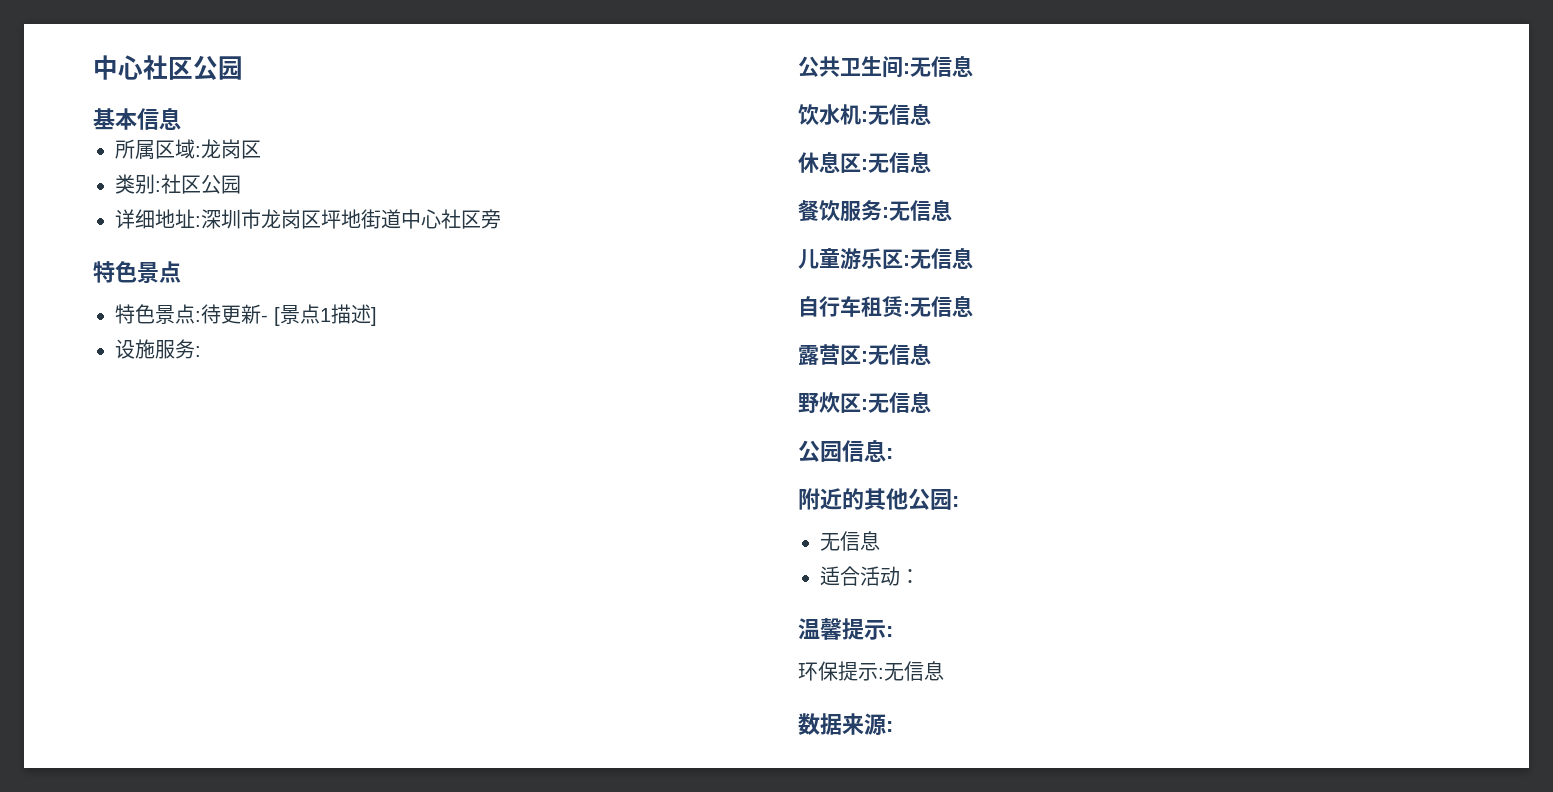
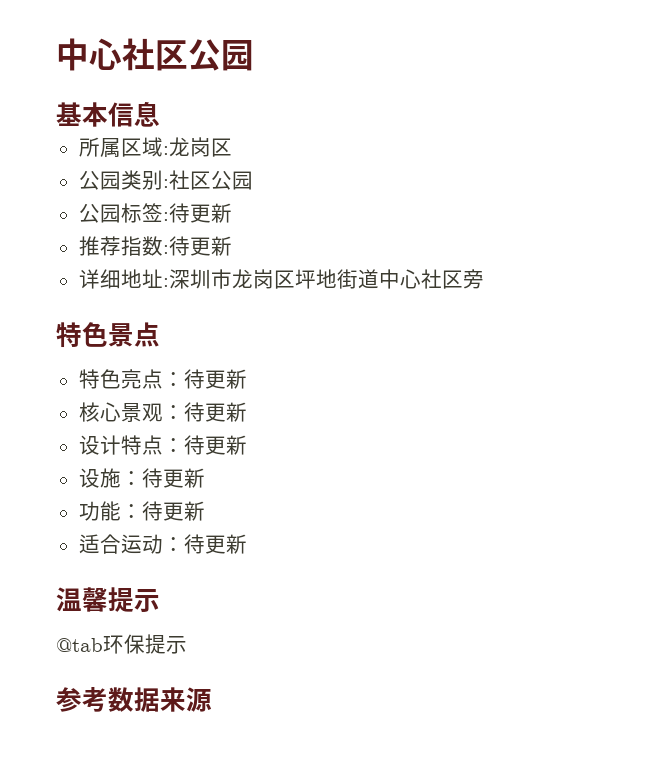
- 类别:社区公园
+ 公园类别:社区公园
+ 公园标签:待更新
+ 推荐指数:待更新
- 特色景点:待更新- [景点1描述]
+ 特色亮点：待更新
+ 核心景观：待更新
+ 设计特点：待更新
- 设施服务:
- 公共卫生间:无信息
- 饮水机:无信息
- 休息区:无信息
- 餐饮服务:无信息
- 儿童游乐区:无信息
- 自行车租赁:无信息
- 露营区:无信息
- 野炊区:无信息
- 公园信息:
- 附近的其他公园:
- 无信息
+ 设施：待更新
+ 功能：待更新
- 适合活动：
+ 适合运动：待更新
- 温馨提示:
- 环保提示:无信息
- 数据来源:
+ 温馨提示
+ @tab环保提示
+ 参考数据来源

